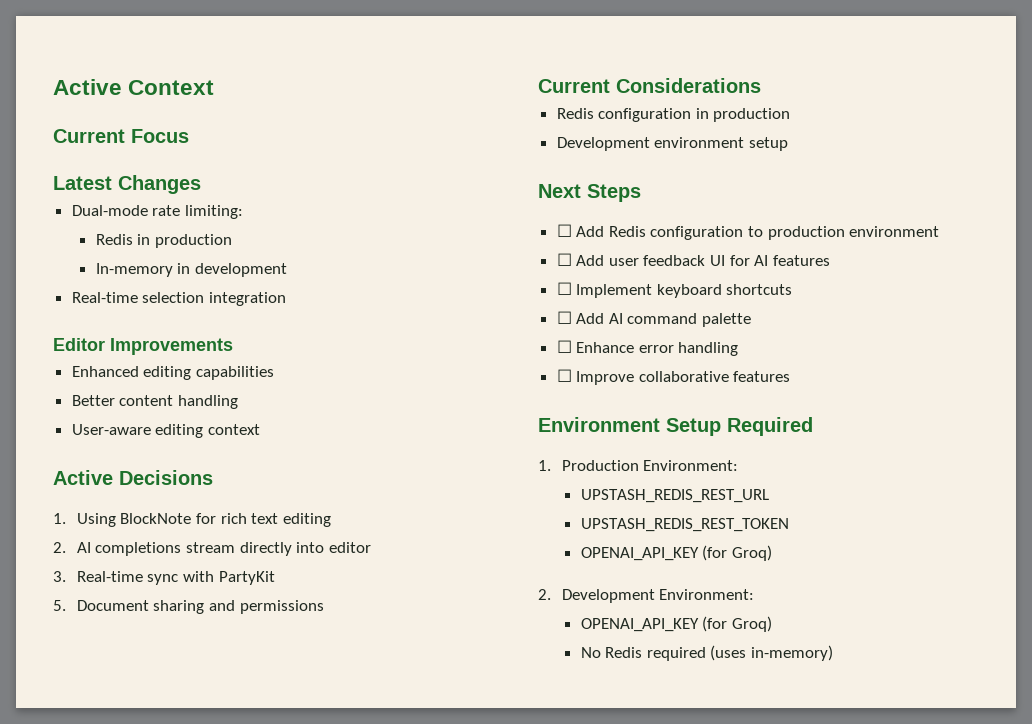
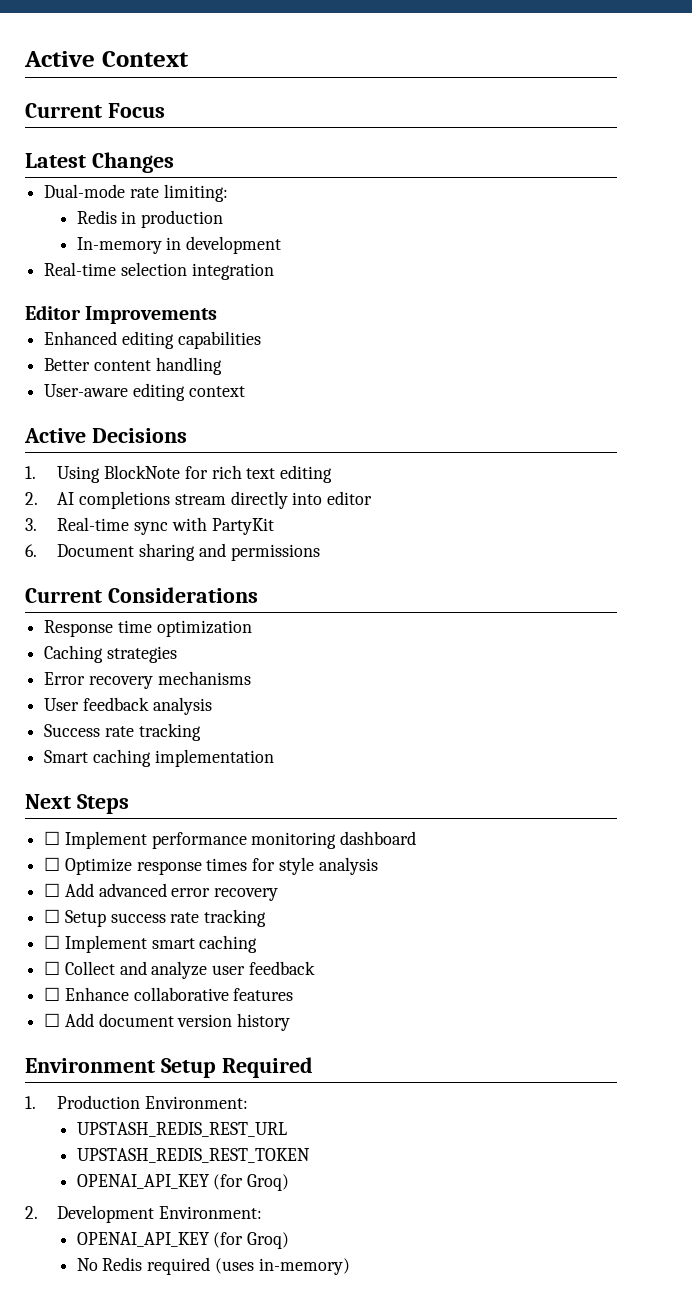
- 5. Document sharing and permissions
+ 6. Document sharing and permissions
- Redis configuration in production
- Development environment setup
+ Response time optimization
+ Caching strategies
+ Error recovery mechanisms
+ User feedback analysis
+ Success rate tracking
+ Smart caching implementation
  Next Steps
- ☐ Add Redis configuration to production environment
- ☐ Add user feedback UI for AI features
- ☐ Implement keyboard shortcuts
- ☐ Add AI command palette
- ☐ Enhance error handling
- ☐ Improve collaborative features
+ ☐ Implement performance monitoring dashboard
+ ☐ Optimize response times for style analysis
+ ☐ Add advanced error recovery
+ ☐ Setup success rate tracking
+ ☐ Implement smart caching
+ ☐ Collect and analyze user feedback
+ ☐ Enhance collaborative features
+ ☐ Add document version history

